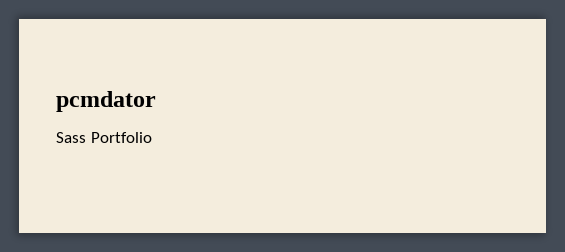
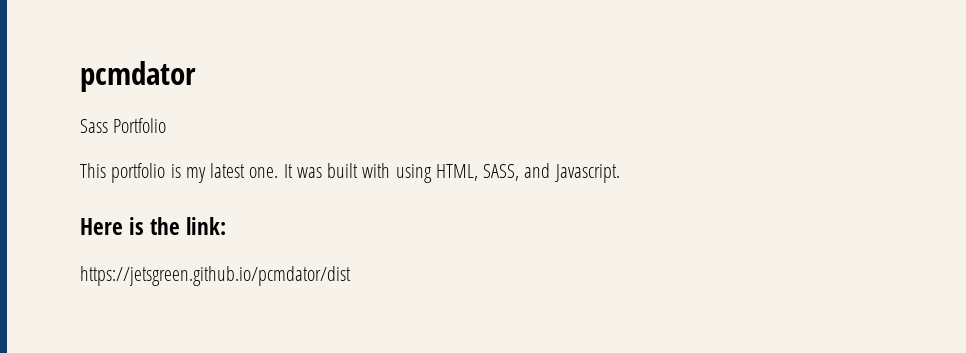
+ This portfolio is my latest one. It was built with using HTML, SASS, and Javascript.
+ Here is the link:
+ https://jetsgreen.github.io/pcmdator/dist

